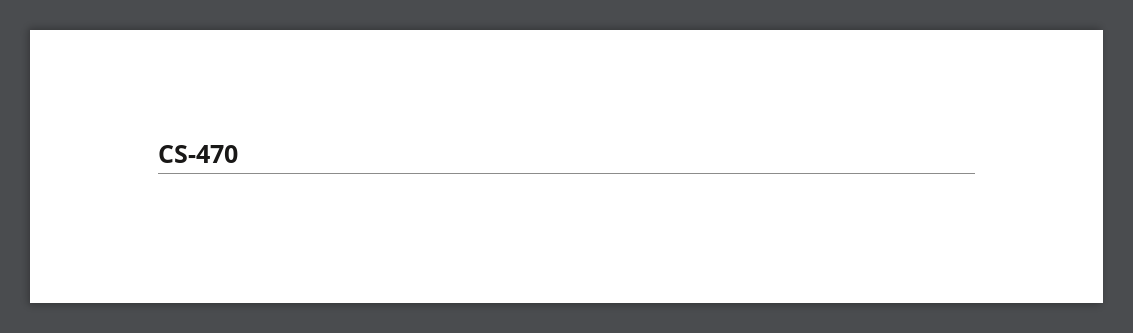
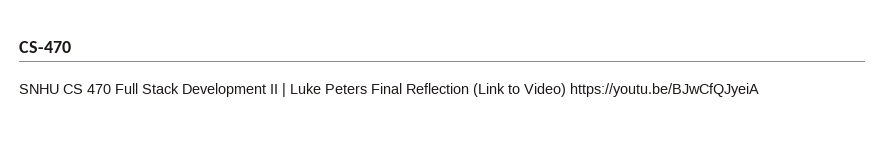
+ SNHU CS 470 Full Stack Development II | Luke Peters Final Reflection (Link to Video) https://youtu.be/BJwCfQJyeiA

